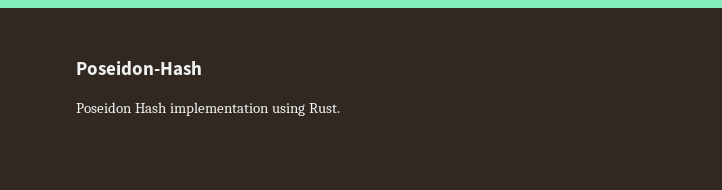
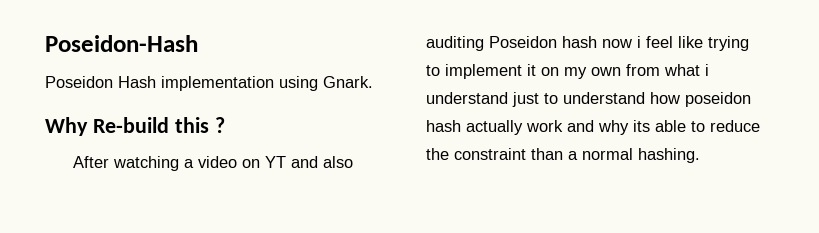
- Poseidon Hash implementation using Rust.
+ Poseidon Hash implementation using Gnark.
+ Why Re-build this ?
+ After watching a video on YT and also auditing Poseidon hash now i feel like trying to implement it on my own from what i understand just to understand how poseidon hash actually work and why its able to reduce the constraint than a normal hashing.

